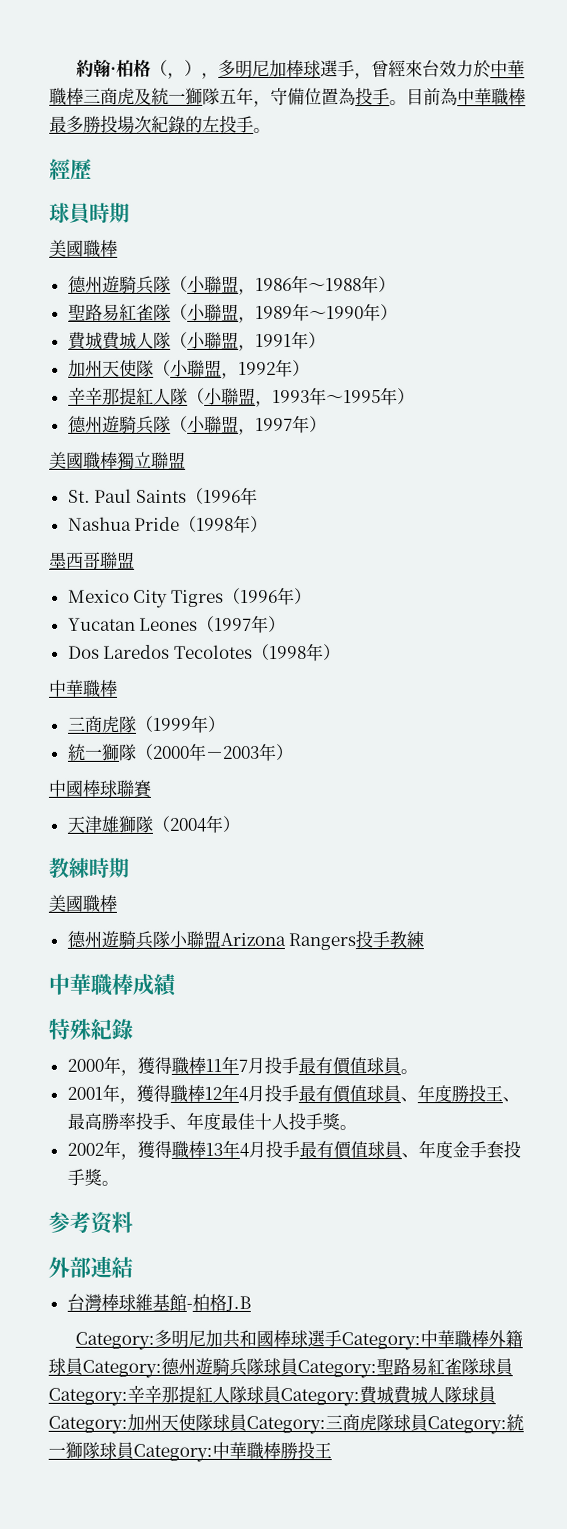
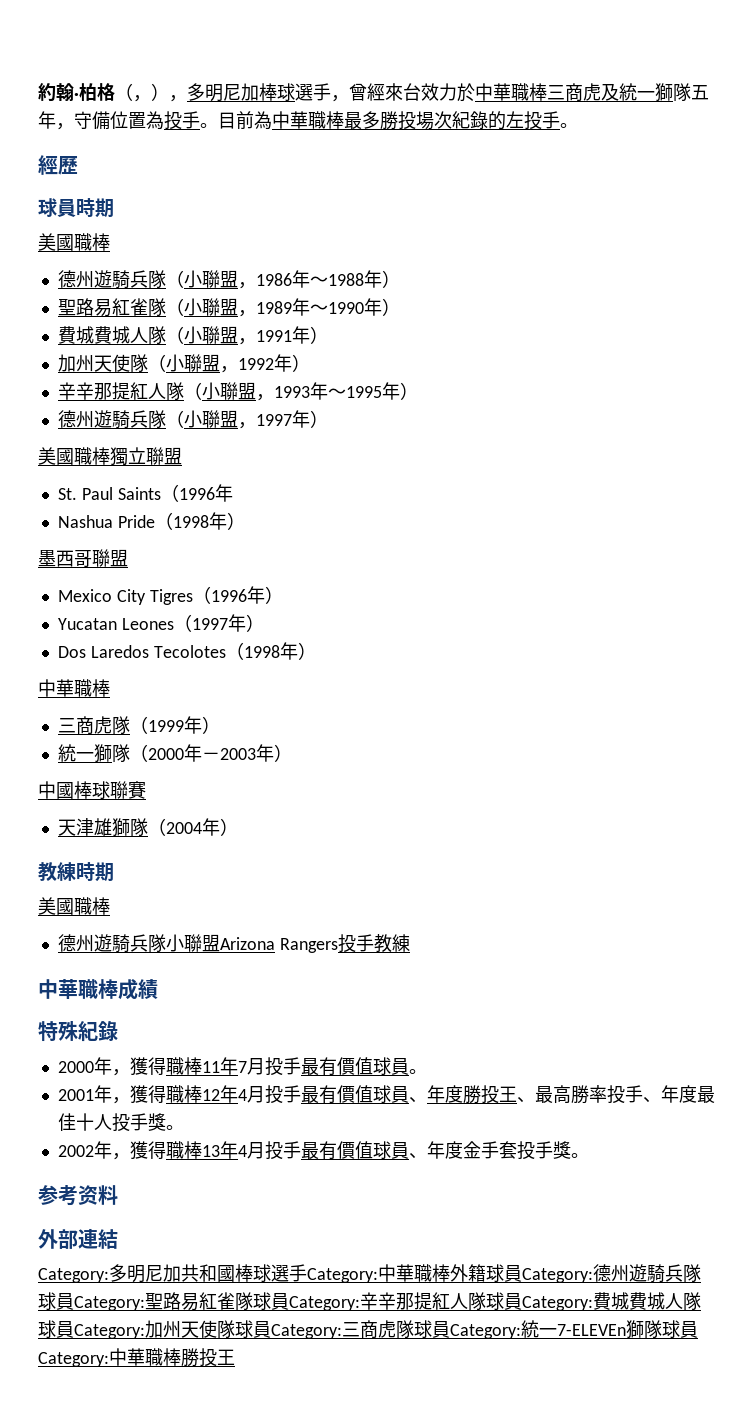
- 台灣棒球維基館-柏格J.B
- Category:多明尼加共和國棒球選手Category:中華職棒外籍球員Category:德州遊騎兵隊球員Category:聖路易紅雀隊球員Category:辛辛那提紅人隊球員Category:費城費城人隊球員Category:加州天使隊球員Category:三商虎隊球員Category:統一獅隊球員Category:中華職棒勝投王
+ Category:多明尼加共和國棒球選手Category:中華職棒外籍球員Category:德州遊騎兵隊球員Category:聖路易紅雀隊球員Category:辛辛那提紅人隊球員Category:費城費城人隊球員Category:加州天使隊球員Category:三商虎隊球員Category:統一7-ELEVEn獅隊球員Category:中華職棒勝投王

